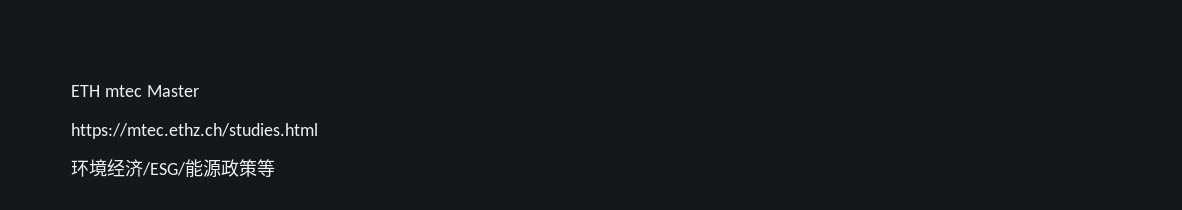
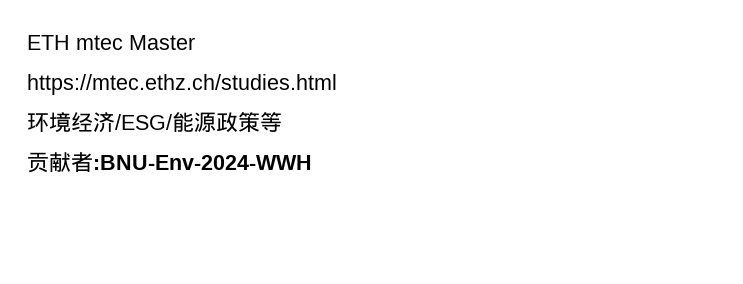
+ 贡献者:BNU-Env-2024-WWH

